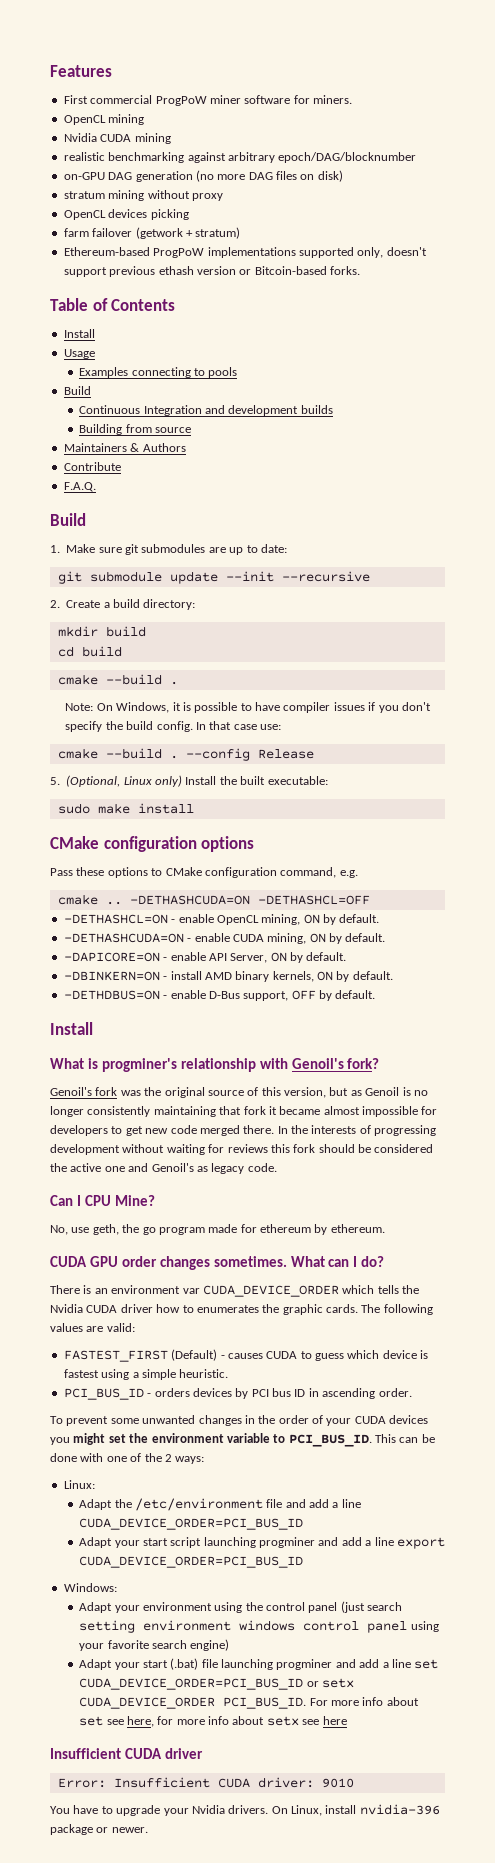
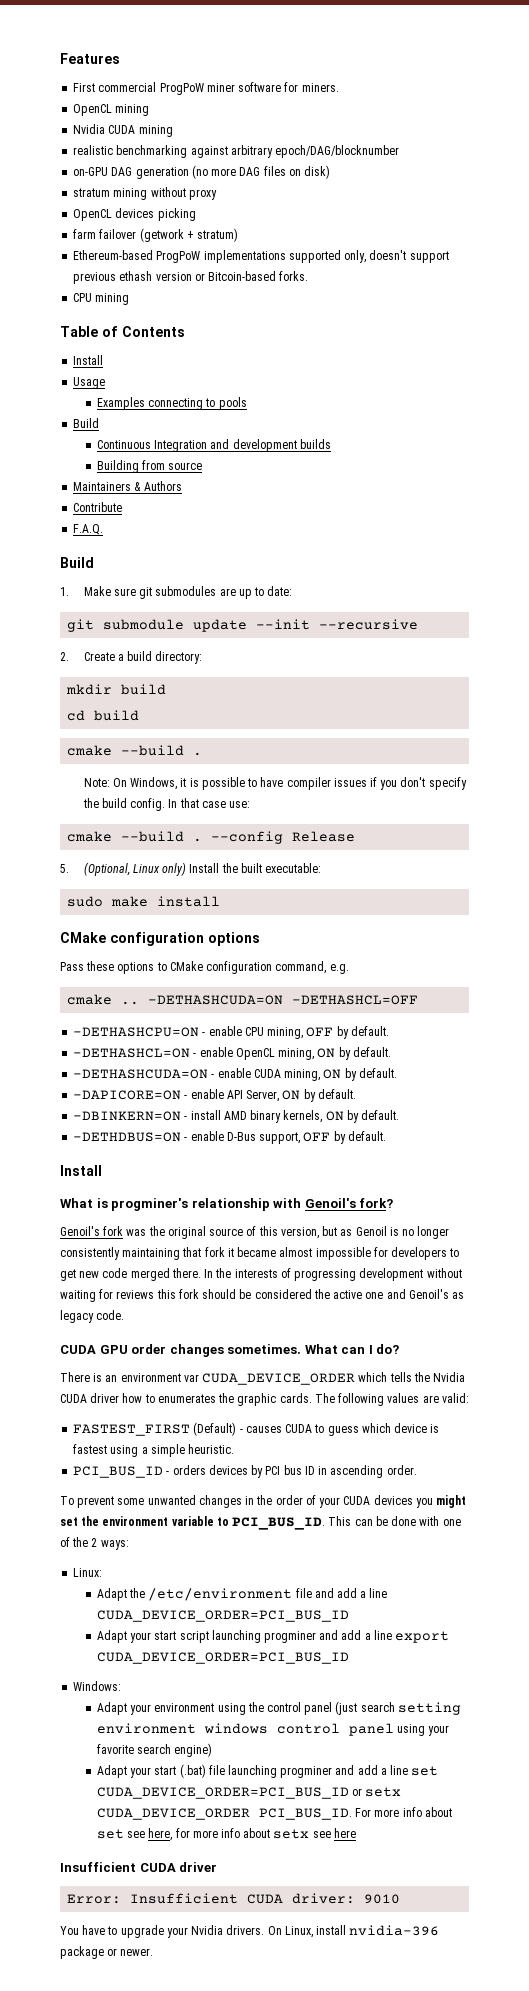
+ CPU mining
+ -DETHASHCPU=ON - enable CPU mining, OFF by default.
- Can I CPU Mine?
- No, use geth, the go program made for ethereum by ethereum.

